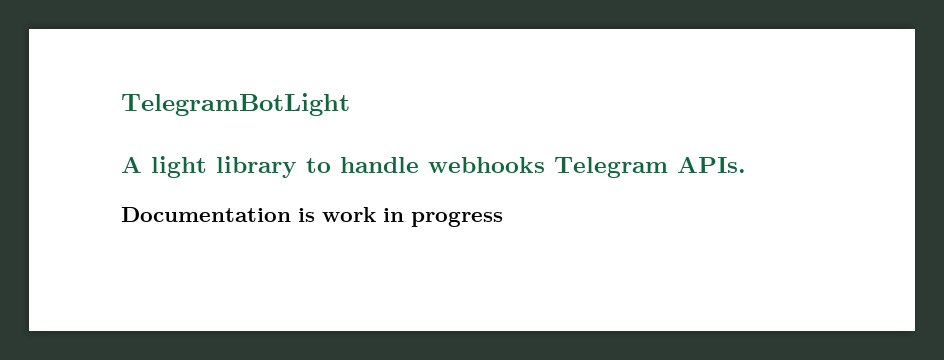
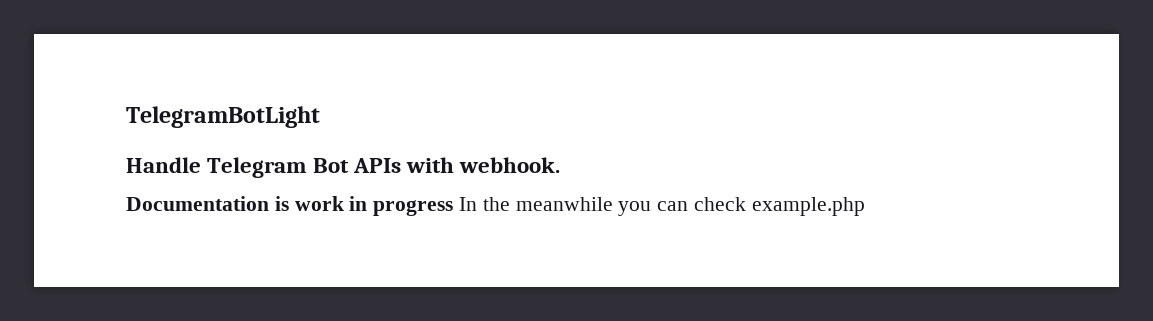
- A light library to handle webhooks Telegram APIs.
+ Handle Telegram Bot APIs with webhook.
- Documentation is work in progress
+ Documentation is work in progress In the meanwhile you can check example.php

